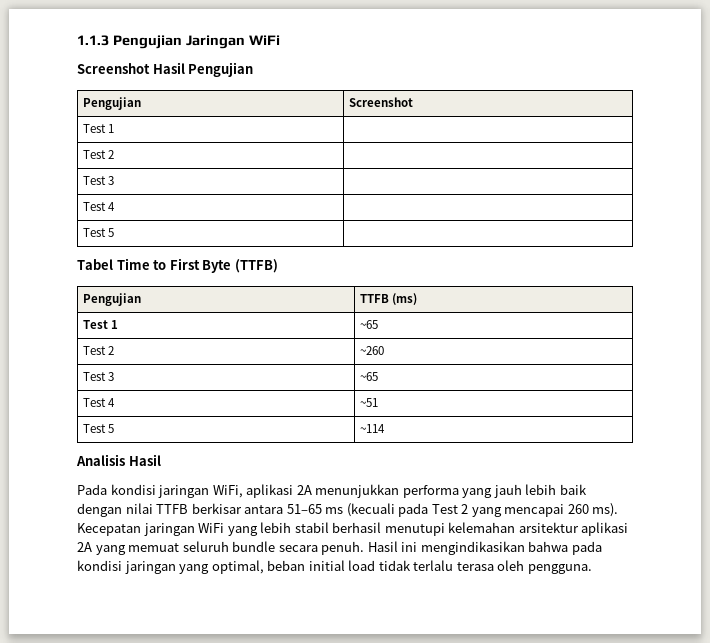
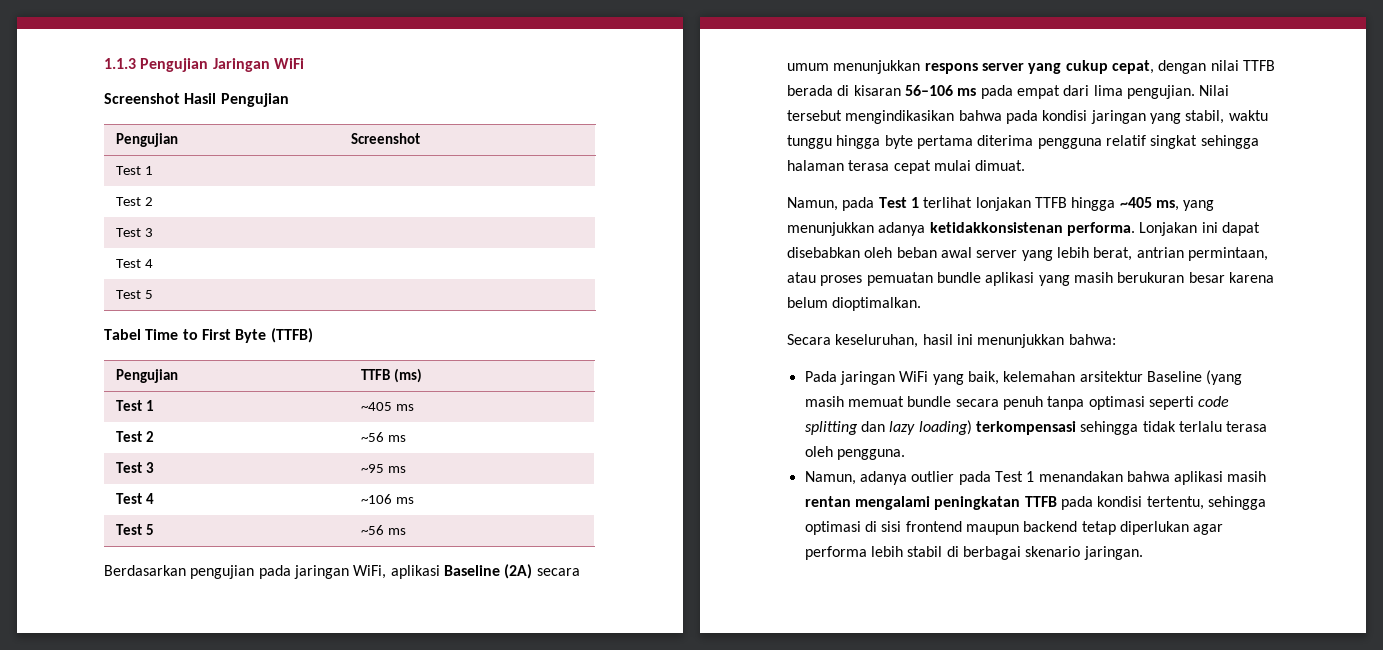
- Test 1 | ~65
- Test 2 | ~260
- Test 3 | ~65
- Test 4 | ~51
- Test 5 | ~114
- Analisis Hasil
- Pada kondisi jaringan WiFi, aplikasi 2A menunjukkan performa yang jauh lebih baik dengan nilai TTFB berkisar antara 51–65 ms (kecuali pada Test 2 yang mencapai 260 ms). Kecepatan jaringan WiFi yang lebih stabil berhasil menutupi kelemahan arsitektur aplikasi 2A yang memuat seluruh bundle secara penuh. Hasil ini mengindikasikan bahwa pada kondisi jaringan yang optimal, beban initial load tidak terlalu terasa oleh pengguna.
+ Test 1 | ~405 ms
+ Test 2 | ~56 ms
+ Test 3 | ~95 ms
+ Test 4 | ~106 ms
+ Test 5 | ~56 ms
+ Berdasarkan pengujian pada jaringan WiFi, aplikasi Baseline (2A) secara umum menunjukkan respons server yang cukup cepat, dengan nilai TTFB berada di kisaran 56–106 ms pada empat dari lima pengujian. Nilai tersebut mengindikasikan bahwa pada kondisi jaringan yang stabil, waktu tunggu hingga byte pertama diterima pengguna relatif singkat sehingga halaman terasa cepat mulai dimuat.
+ Namun, pada Test 1 terlihat lonjakan TTFB hingga ~405 ms, yang menunjukkan adanya ketidakkonsistenan performa. Lonjakan ini dapat disebabkan oleh beban awal server yang lebih berat, antrian permintaan, atau proses pemuatan bundle aplikasi yang masih berukuran besar karena belum dioptimalkan.
+ Secara keseluruhan, hasil ini menunjukkan bahwa:
+ Pada jaringan WiFi yang baik, kelemahan arsitektur Baseline (yang masih memuat bundle secara penuh tanpa optimasi seperti code splitting dan lazy loading) terkompensasi sehingga tidak terlalu terasa oleh pengguna.
+ Namun, adanya outlier pada Test 1 menandakan bahwa aplikasi masih rentan mengalami peningkatan TTFB pada kondisi tertentu, sehingga optimasi di sisi frontend maupun backend tetap diperlukan agar performa lebih stabil di berbagai skenario jaringan.

